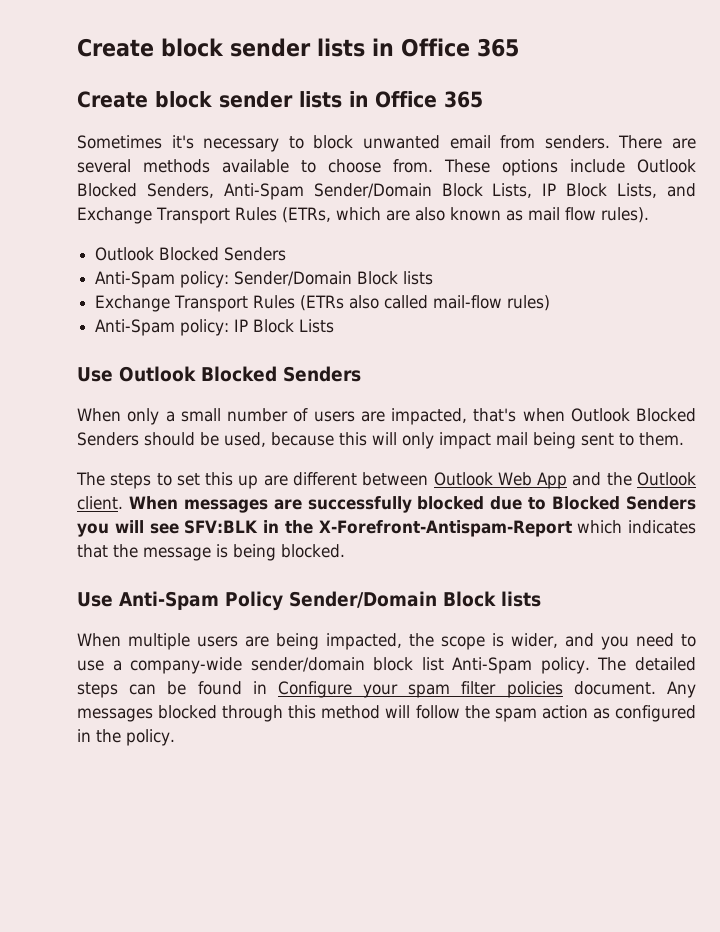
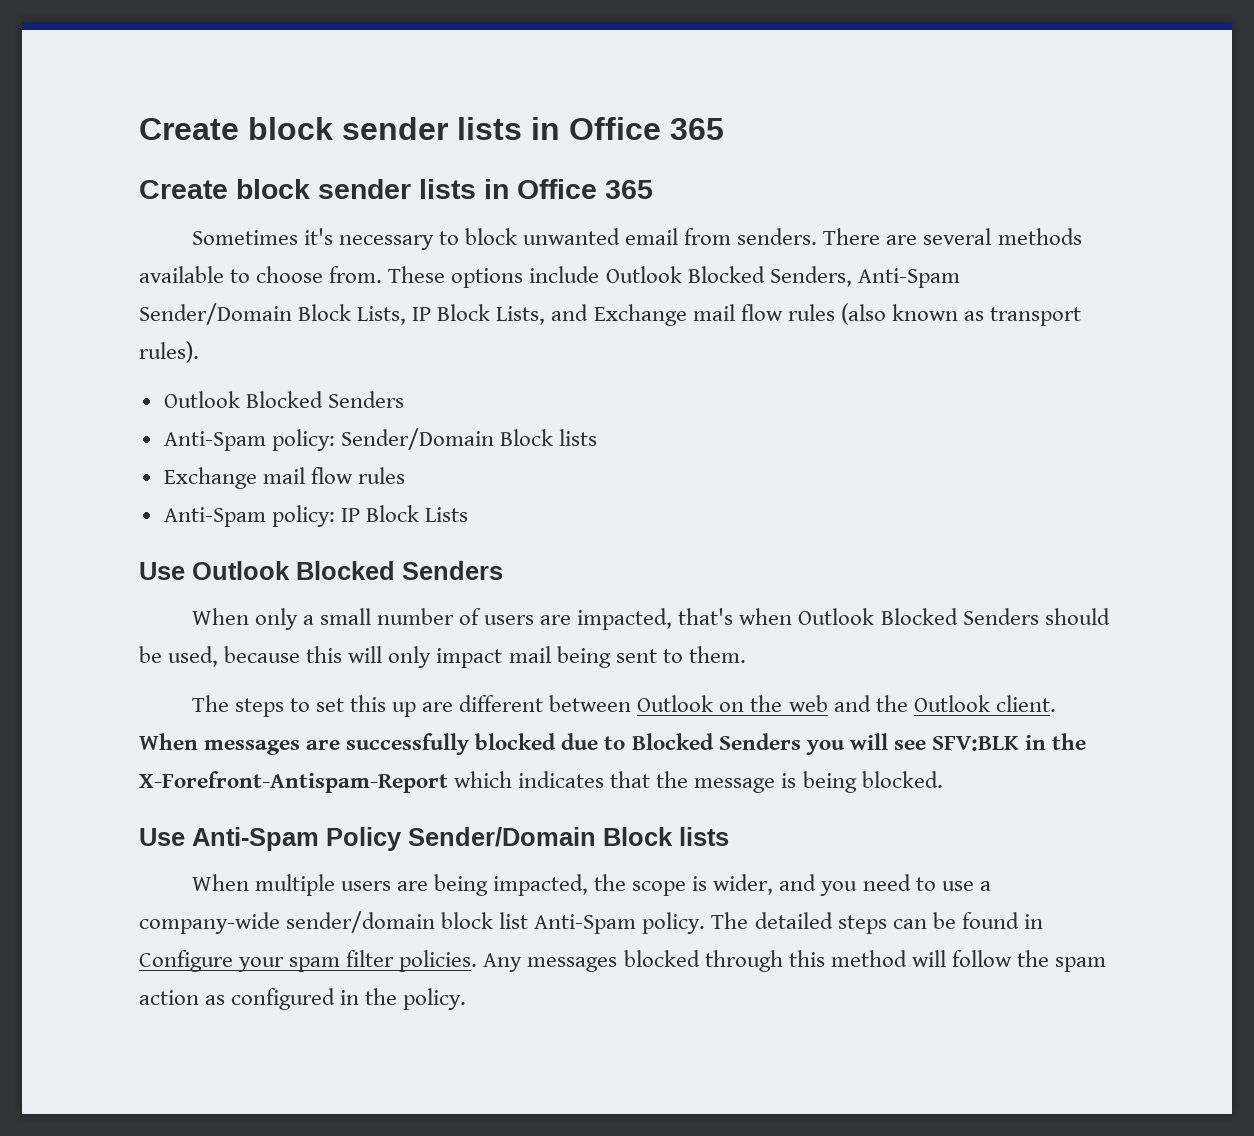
- These options include Outlook Blocked Senders, Anti-Spam Sender/Domain Block Lists, IP Block Lists, and Exchange Transport Rules (ETRs, which are also known as mail flow rules).
+ These options include Outlook Blocked Senders, Anti-Spam Sender/Domain Block Lists, IP Block Lists, and Exchange mail flow rules (also known as transport rules).
  Anti-Spam policy: Sender/Domain Block lists
- Exchange Transport Rules (ETRs also called mail-flow rules)
+ Exchange mail flow rules
- The steps to set this up are different between Outlook Web App and the Outlook client.
+ The steps to set this up are different between Outlook on the web and the Outlook client.
- The detailed steps can be found in Configure your spam filter policies document.
+ The detailed steps can be found in Configure your spam filter policies.

